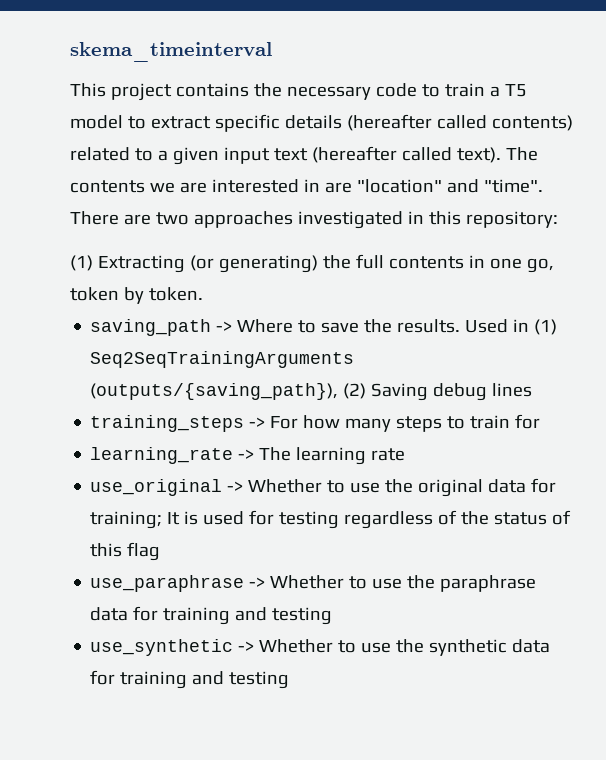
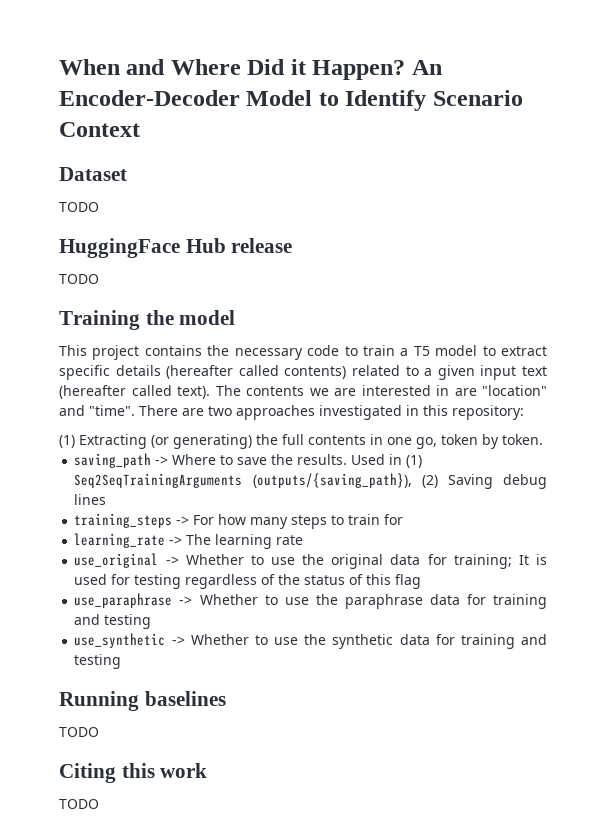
- skema_timeinterval
+ When and Where Did it Happen? An Encoder-Decoder Model to Identify Scenario Context
+ Dataset
+ TODO
+ HuggingFace Hub release
+ TODO
+ Training the model
+ Running baselines
+ TODO
+ Citing this work
+ TODO

